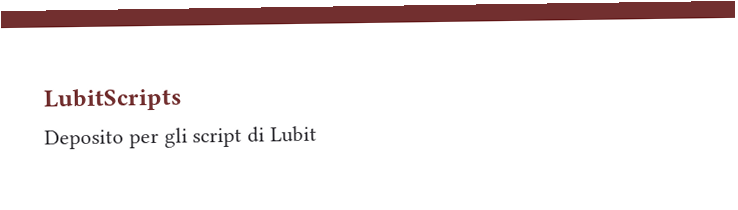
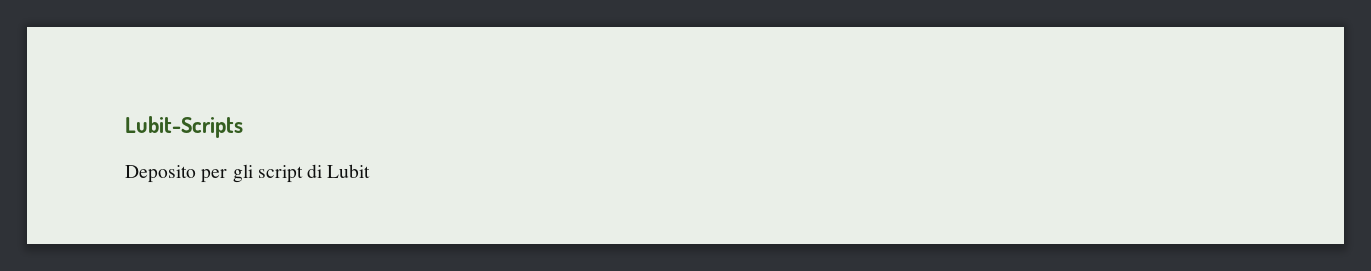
- LubitScripts
+ Lubit-Scripts

